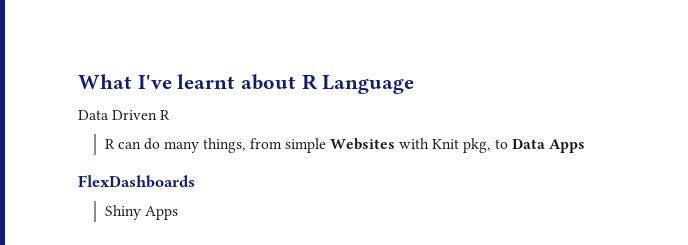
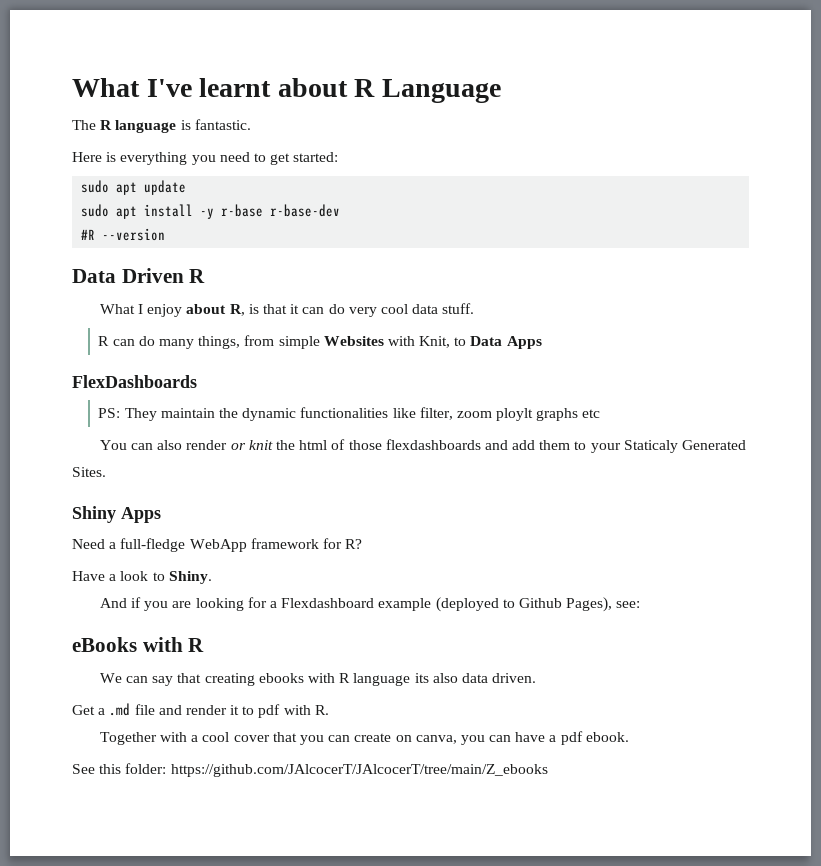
+ The R language is fantastic.
+ Here is everything you need to get started:
+ sudo apt update
+ sudo apt install -y r-base r-base-dev
+ #R --version
  Data Driven R
+ What I enjoy about R, is that it can do very cool data stuff.
- R can do many things, from simple Websites with Knit pkg, to Data Apps
+ R can do many things, from simple Websites with Knit, to Data Apps
+ PS: They maintain the dynamic functionalities like filter, zoom ploylt graphs etc
+ You can also render or knit the html of those flexdashboards and add them to your Staticaly Generated Sites.
  Shiny Apps
+ Need a full-fledge WebApp framework for R?
+ Have a look to Shiny.
+ And if you are looking for a Flexdashboard example (deployed to Github Pages), see:
+ eBooks with R
+ We can say that creating ebooks with R language its also data driven.
+ Get a .md file and render it to pdf with R.
+ Together with a cool cover that you can create on canva, you can have a pdf ebook.
+ See this folder: https://github.com/JAlcocerT/JAlcocerT/tree/main/Z_ebooks

